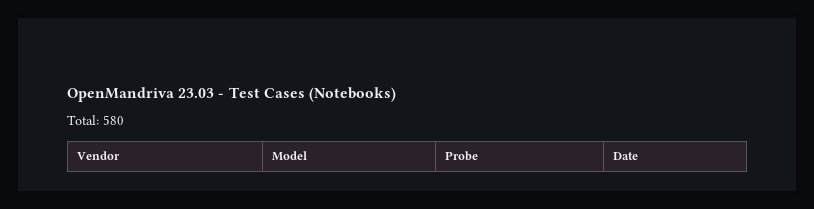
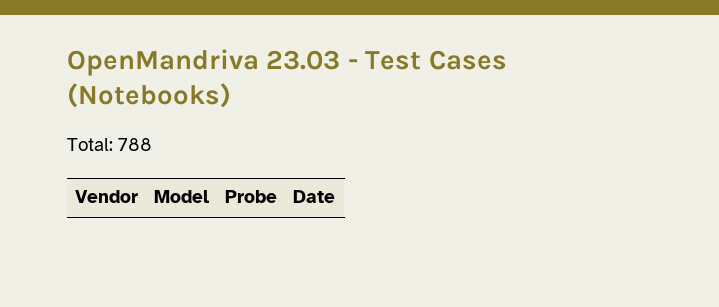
- Total: 580
+ Total: 788

